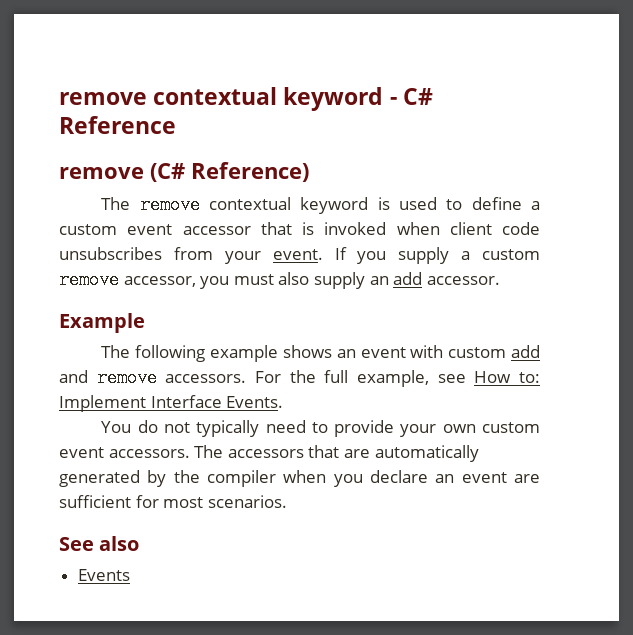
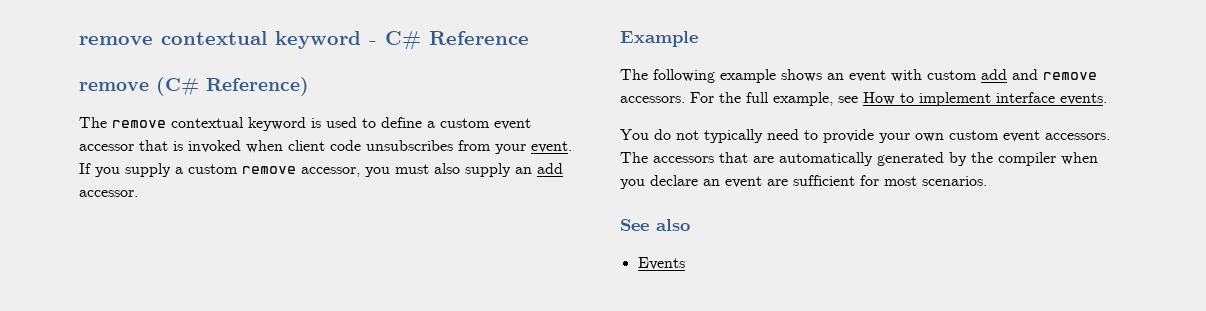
- For the full example, see How to: Implement Interface Events.
+ For the full example, see How to implement interface events.

